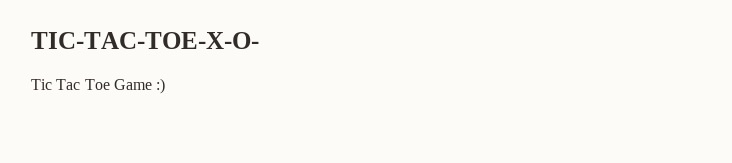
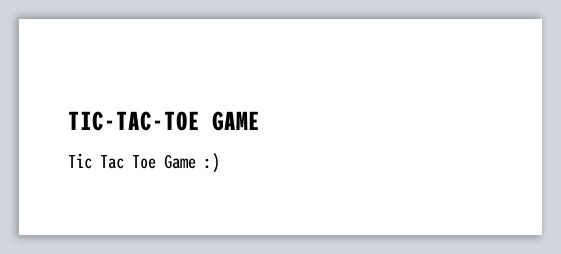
- TIC-TAC-TOE-X-O-
+ TIC-TAC-TOE GAME

